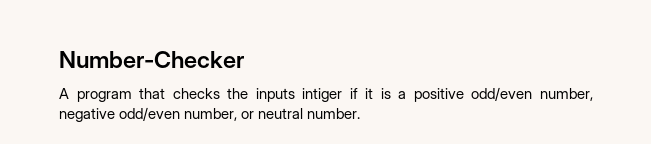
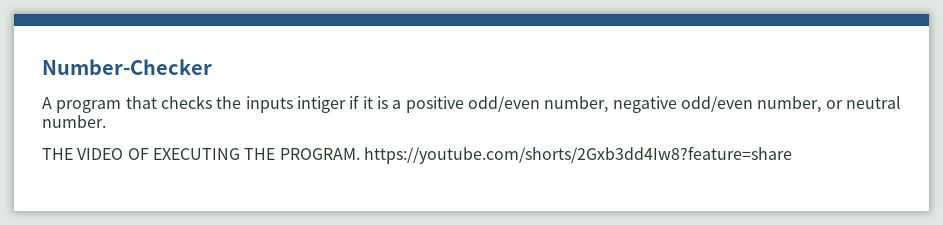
+ THE VIDEO OF EXECUTING THE PROGRAM. https://youtube.com/shorts/2Gxb3dd4Iw8?feature=share

